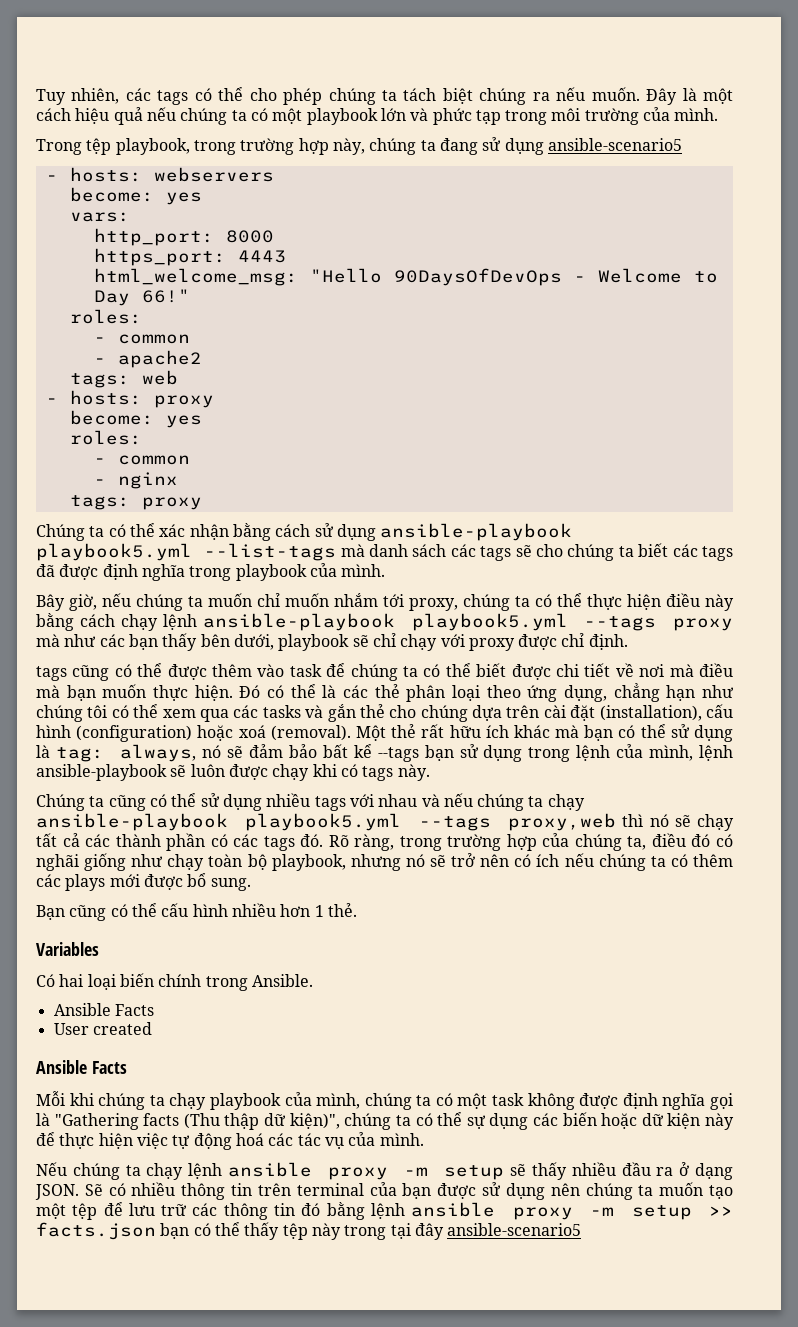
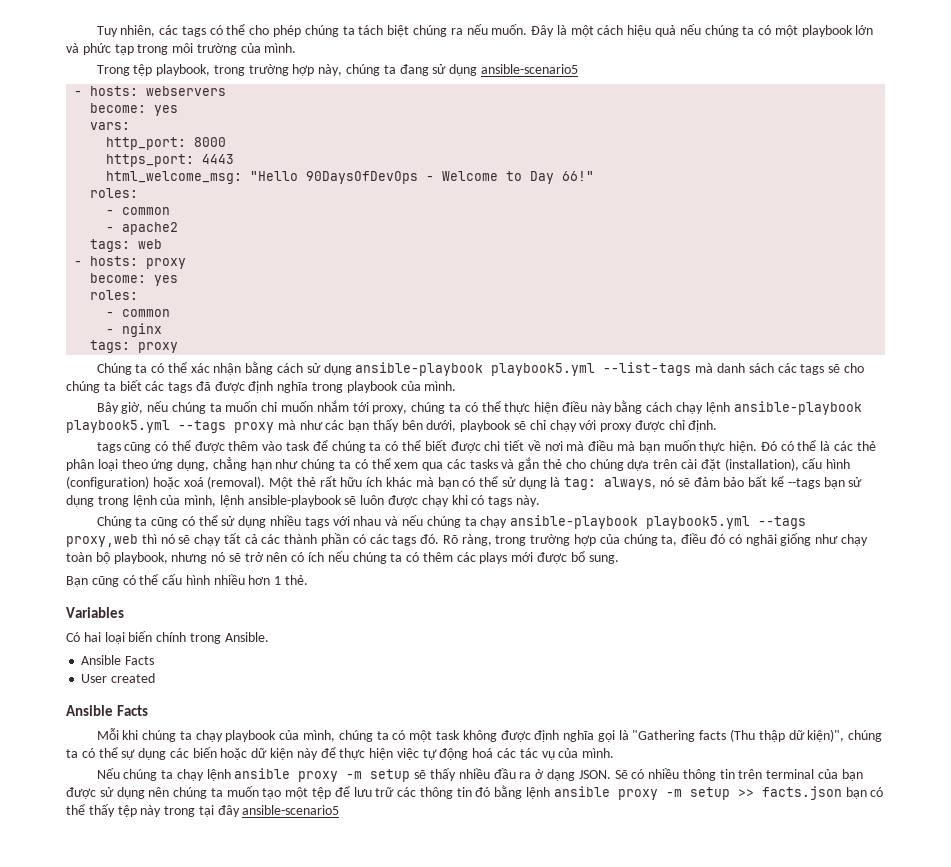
- Đó có thể là các thẻ phân loại theo ứng dụng, chẳng hạn như chúng tôi có thể xem qua các tasks và gắn thẻ cho chúng dựa trên cài đặt (installation), cấu hình (configuration) hoặc xoá (removal).
+ Đó có thể là các thẻ phân loại theo ứng dụng, chẳng hạn như chúng ta có thể xem qua các tasks và gắn thẻ cho chúng dựa trên cài đặt (installation), cấu hình (configuration) hoặc xoá (removal).

